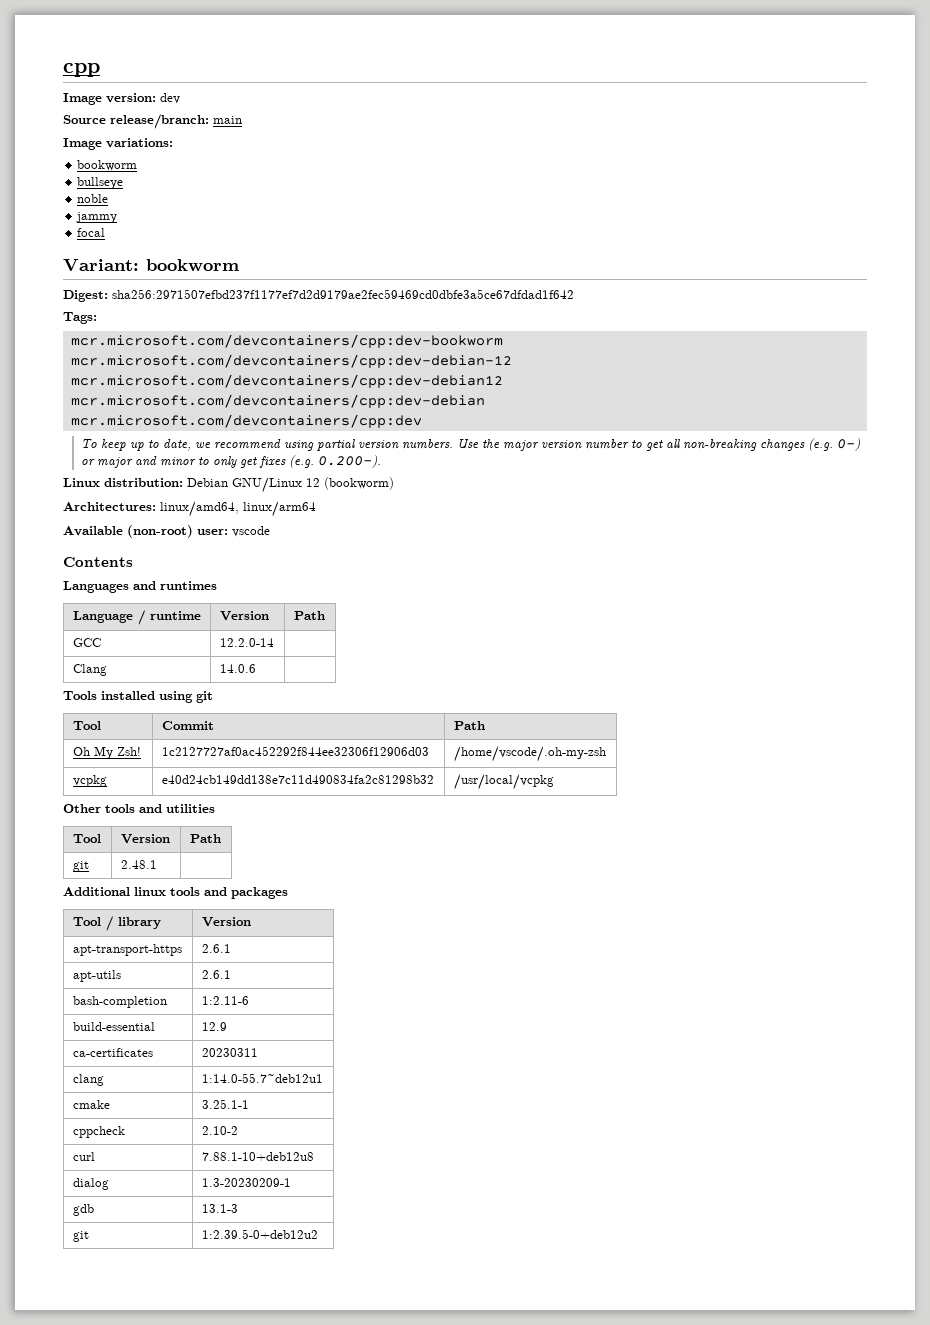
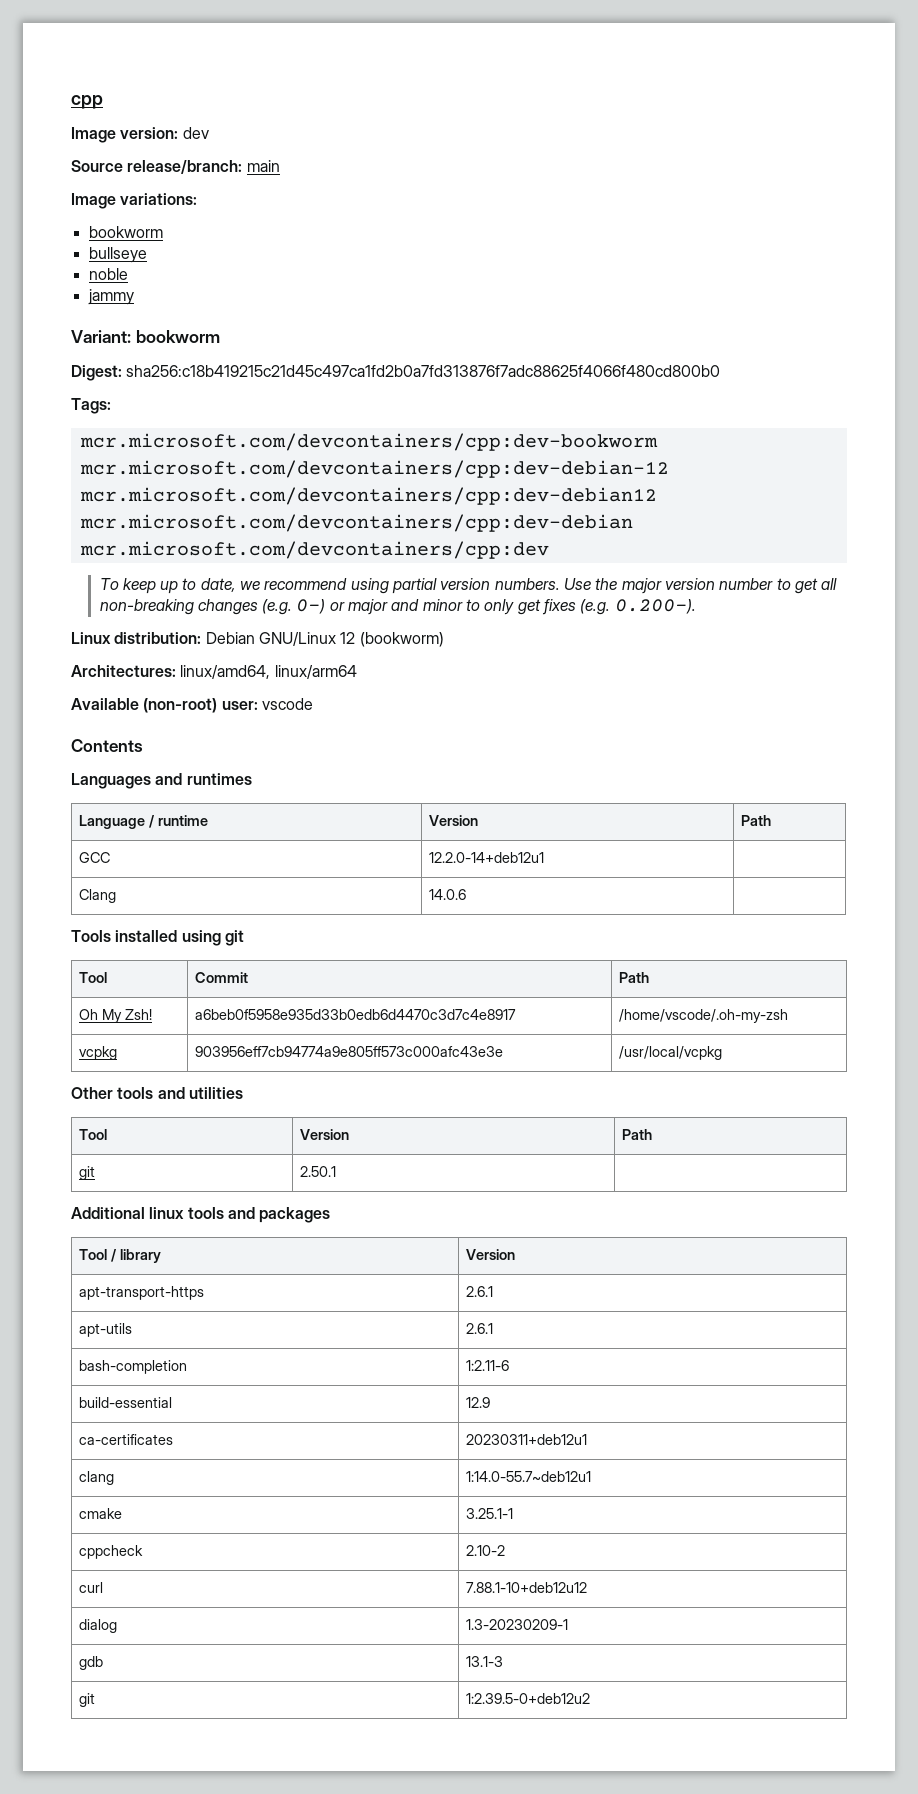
- focal
- Digest: sha256:2971507efbd237f1177ef7d2d9179ae2fec59469cd0dbfe3a5ce67dfdad1f642
+ Digest: sha256:c18b419215c21d45c497ca1fd2b0a7fd313876f7adc88625f4066f480cd800b0
- GCC | 12.2.0-14 |
+ GCC | 12.2.0-14+deb12u1 |
- Oh My Zsh! | 1c2127727af0ac452292f844ee32306f12906d03 | /home/vscode/.oh-my-zsh
+ Oh My Zsh! | a6beb0f5958e935d33b0edb6d4470c3d7c4e8917 | /home/vscode/.oh-my-zsh
- vcpkg | e40d24cb149dd138e7c11d490834fa2c81298b32 | /usr/local/vcpkg
+ vcpkg | 903956eff7cb94774a9e805ff573c000afc43e3e | /usr/local/vcpkg
- git | 2.48.1 |
+ git | 2.50.1 |
- ca-certificates | 20230311
+ ca-certificates | 20230311+deb12u1
- curl | 7.88.1-10+deb12u8
+ curl | 7.88.1-10+deb12u12

